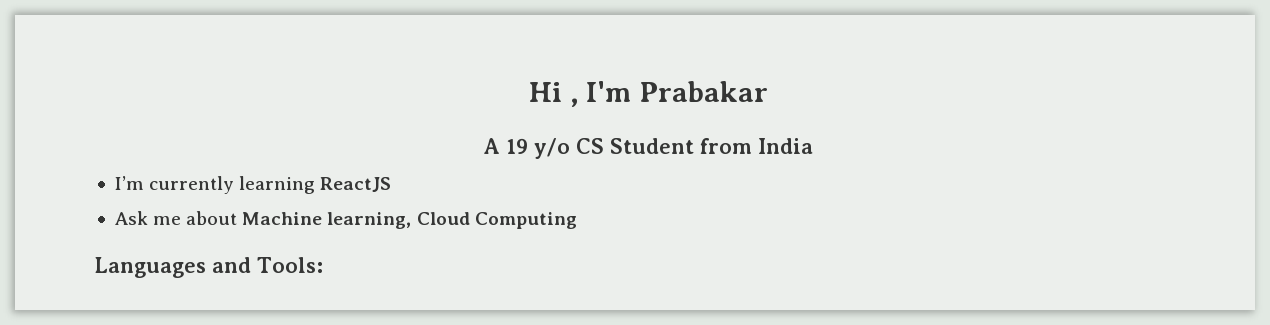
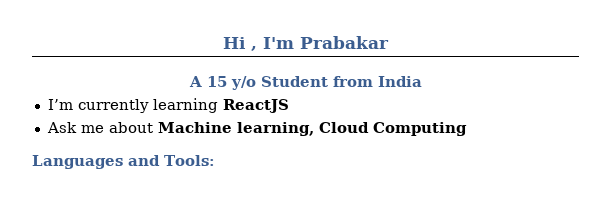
- A 19 y/o CS Student from India
+ A 15 y/o Student from India

